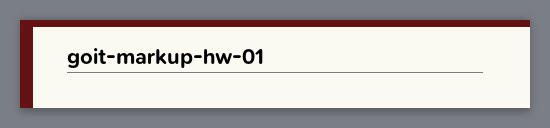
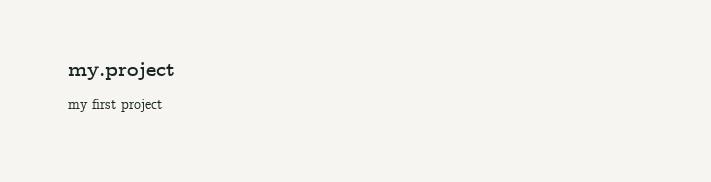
- goit-markup-hw-01
+ my.project
+ my first project

